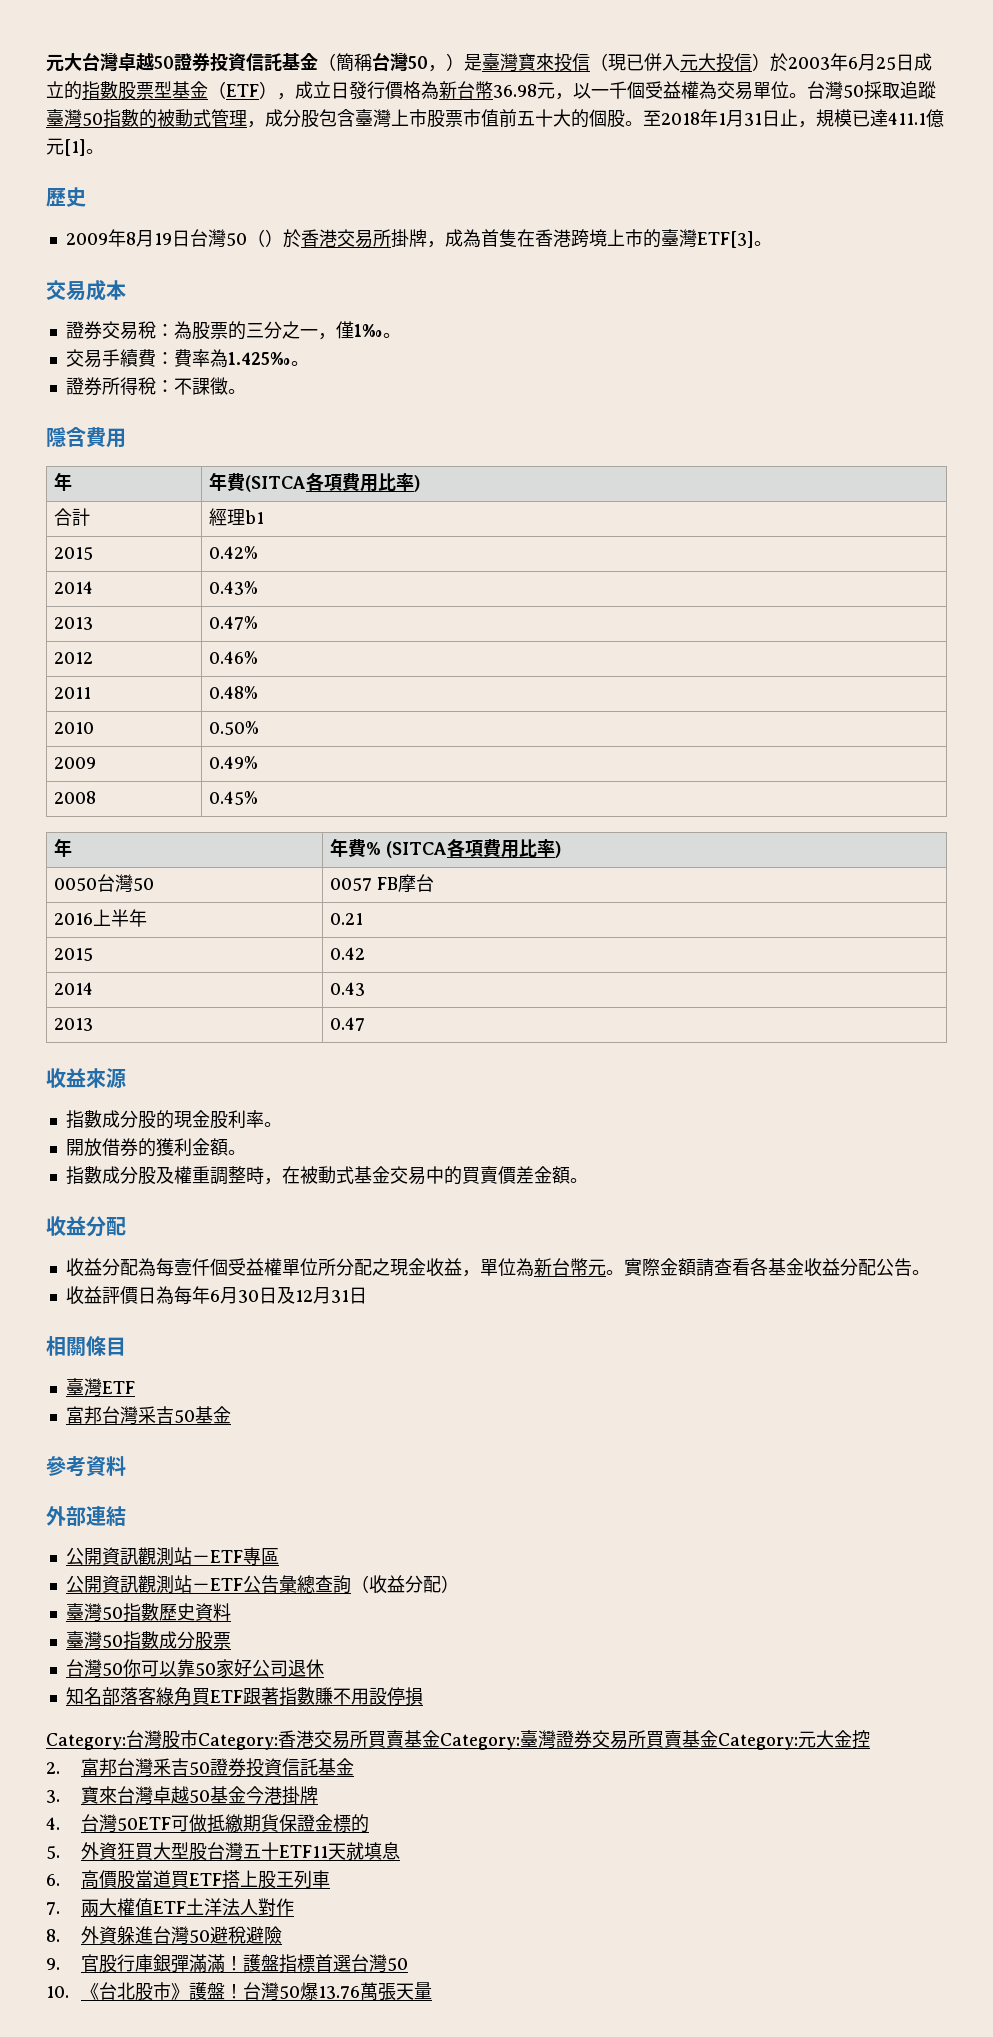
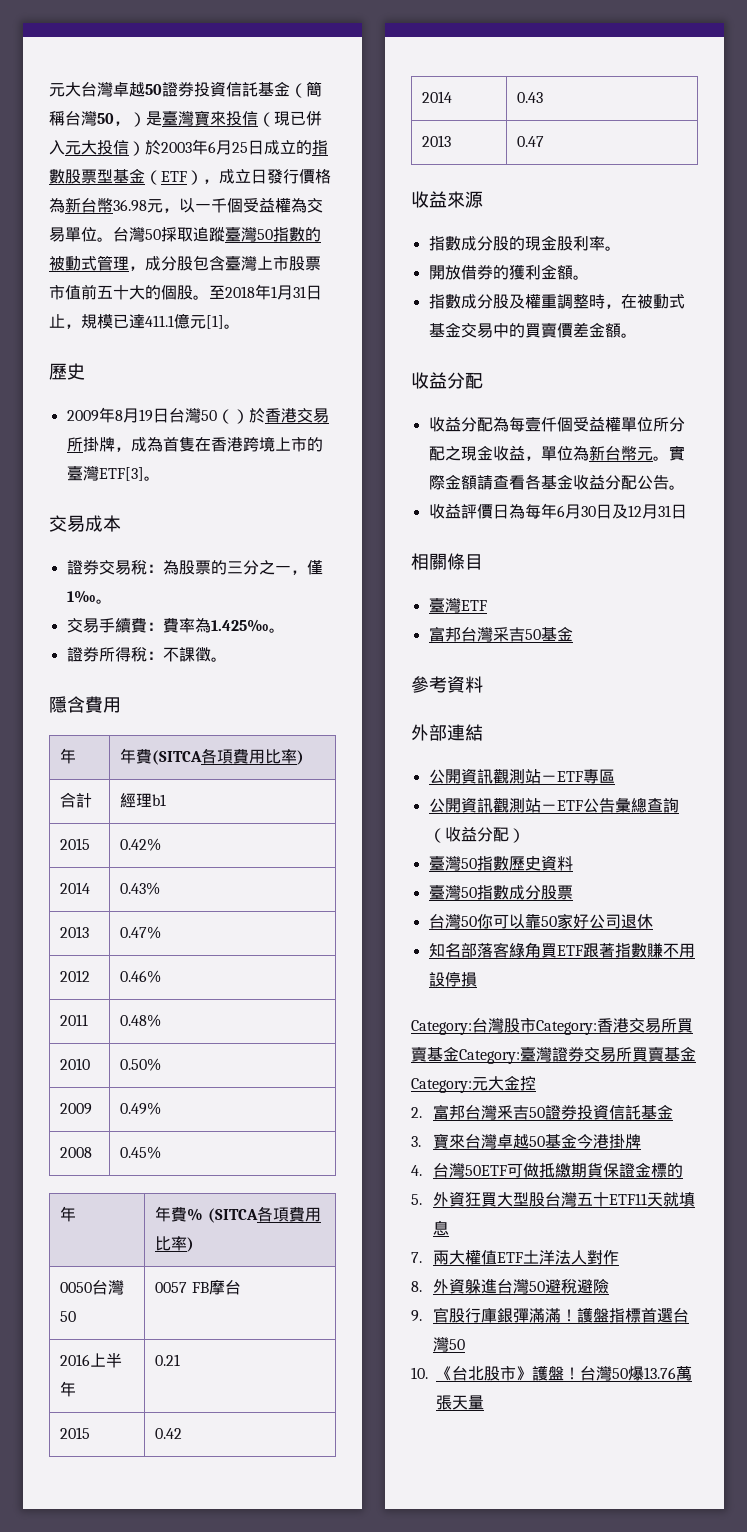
- 6.高價股當道買ETF搭上股王列車

